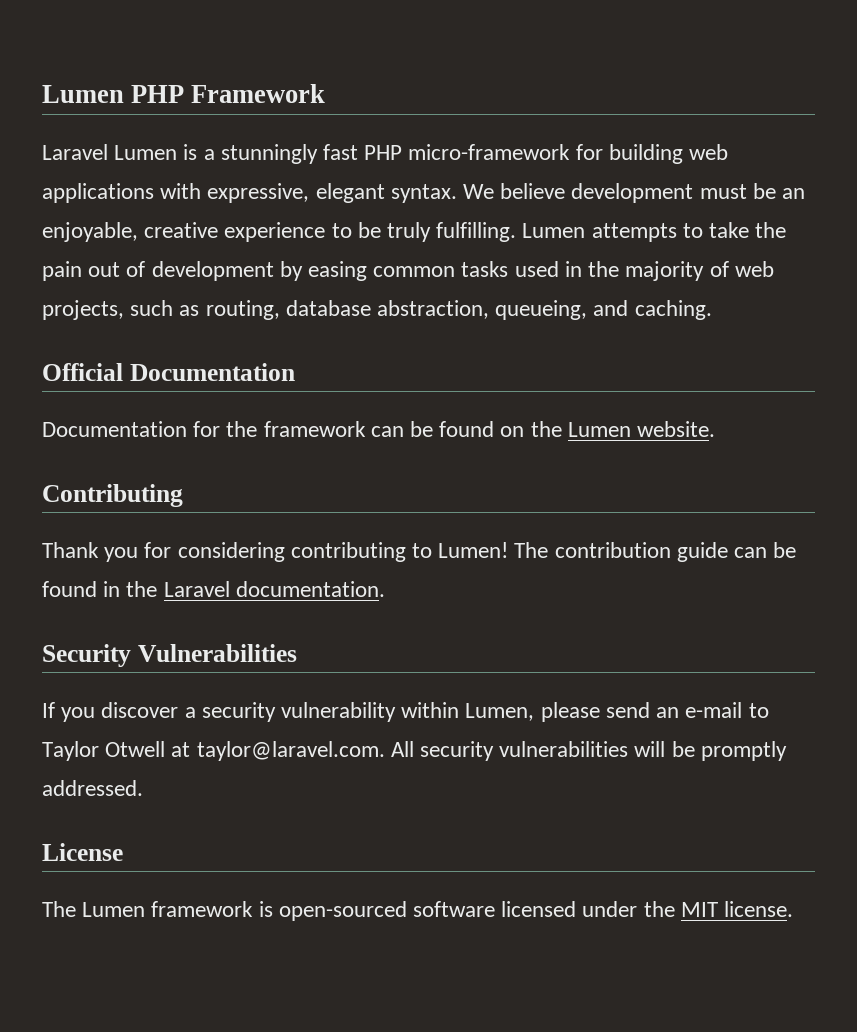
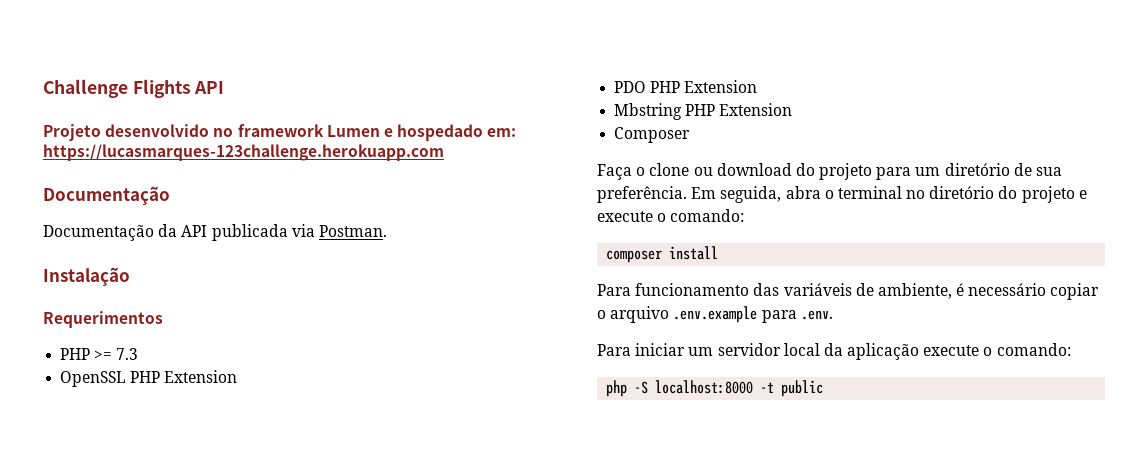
- Lumen PHP Framework
- Laravel Lumen is a stunningly fast PHP micro-framework for building web applications with expressive, elegant syntax. We believe development must be an enjoyable, creative experience to be truly fulfilling. Lumen attempts to take the pain out of development by easing common tasks used in the majority of web projects, such as routing, database abstraction, queueing, and caching.
- Official Documentation
- Documentation for the framework can be found on the Lumen website.
- Contributing
- Thank you for considering contributing to Lumen! The contribution guide can be found in the Laravel documentation.
- Security Vulnerabilities
- If you discover a security vulnerability within Lumen, please send an e-mail to Taylor Otwell at taylor@laravel.com. All security vulnerabilities will be promptly addressed.
- License
- The Lumen framework is open-sourced software licensed under the MIT license.
+ Challenge Flights API
+ Projeto desenvolvido no framework Lumen e hospedado em: https://lucasmarques-123challenge.herokuapp.com
+ Documentação
+ Documentação da API publicada via Postman.
+ Instalação
+ Requerimentos
+ PHP >= 7.3
+ OpenSSL PHP Extension
+ PDO PHP Extension
+ Mbstring PHP Extension
+ Composer
+ Faça o clone ou download do projeto para um diretório de sua preferência. Em seguida, abra o terminal no diretório do projeto e execute o comando:
+ composer install
+ Para funcionamento das variáveis de ambiente, é necessário copiar o arquivo .env.example para .env.
+ Para iniciar um servidor local da aplicação execute o comando:
+ php -S localhost:8000 -t public

